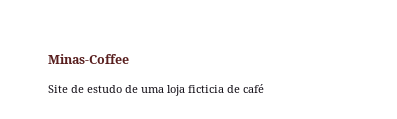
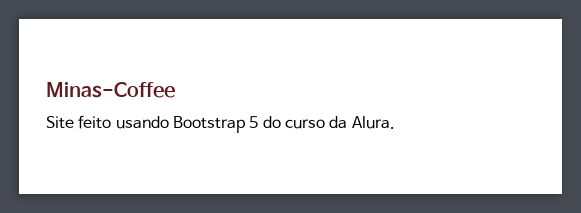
- Site de estudo de uma loja ficticia de café
+ Site feito usando Bootstrap 5 do curso da Alura.

